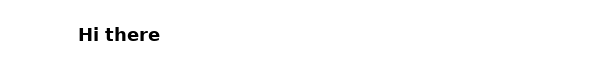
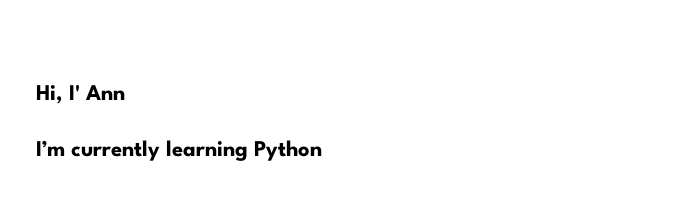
- Hi there
+ Hi, I' Ann
+ I’m currently learning Python

